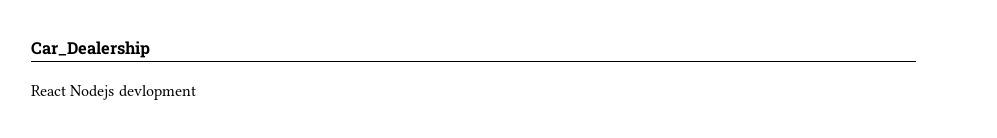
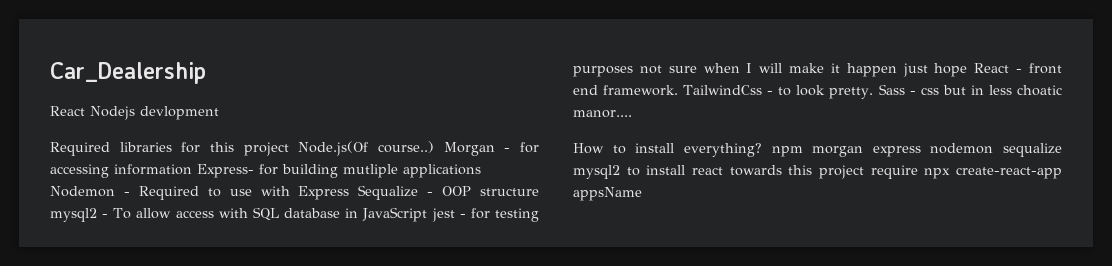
+ Required libraries for this project Node.js(Of course..) Morgan - for accessing information Express- for building mutliple applications Nodemon - Required to use with Express Sequalize - OOP structure mysql2 - To allow access with SQL database in JavaScript jest - for testing purposes not sure when I will make it happen just hope React - front end framework. TailwindCss - to look pretty. Sass - css but in less choatic manor....
+ How to install everything? npm morgan express nodemon sequalize mysql2 to install react towards this project require npx create-react-app appsName

